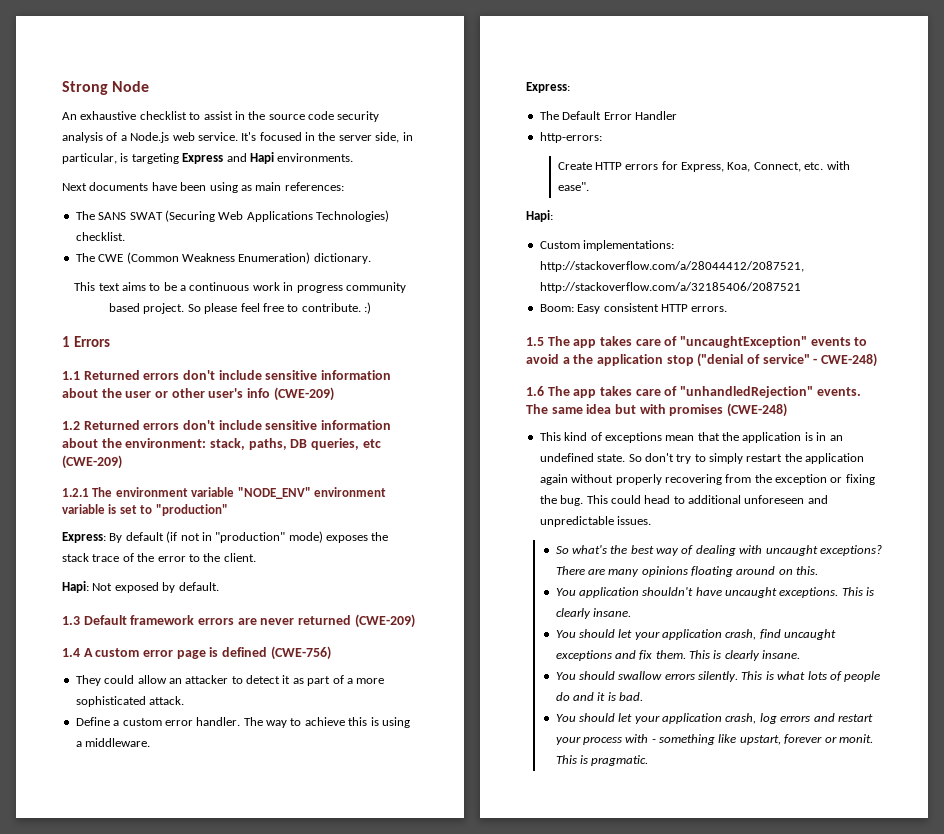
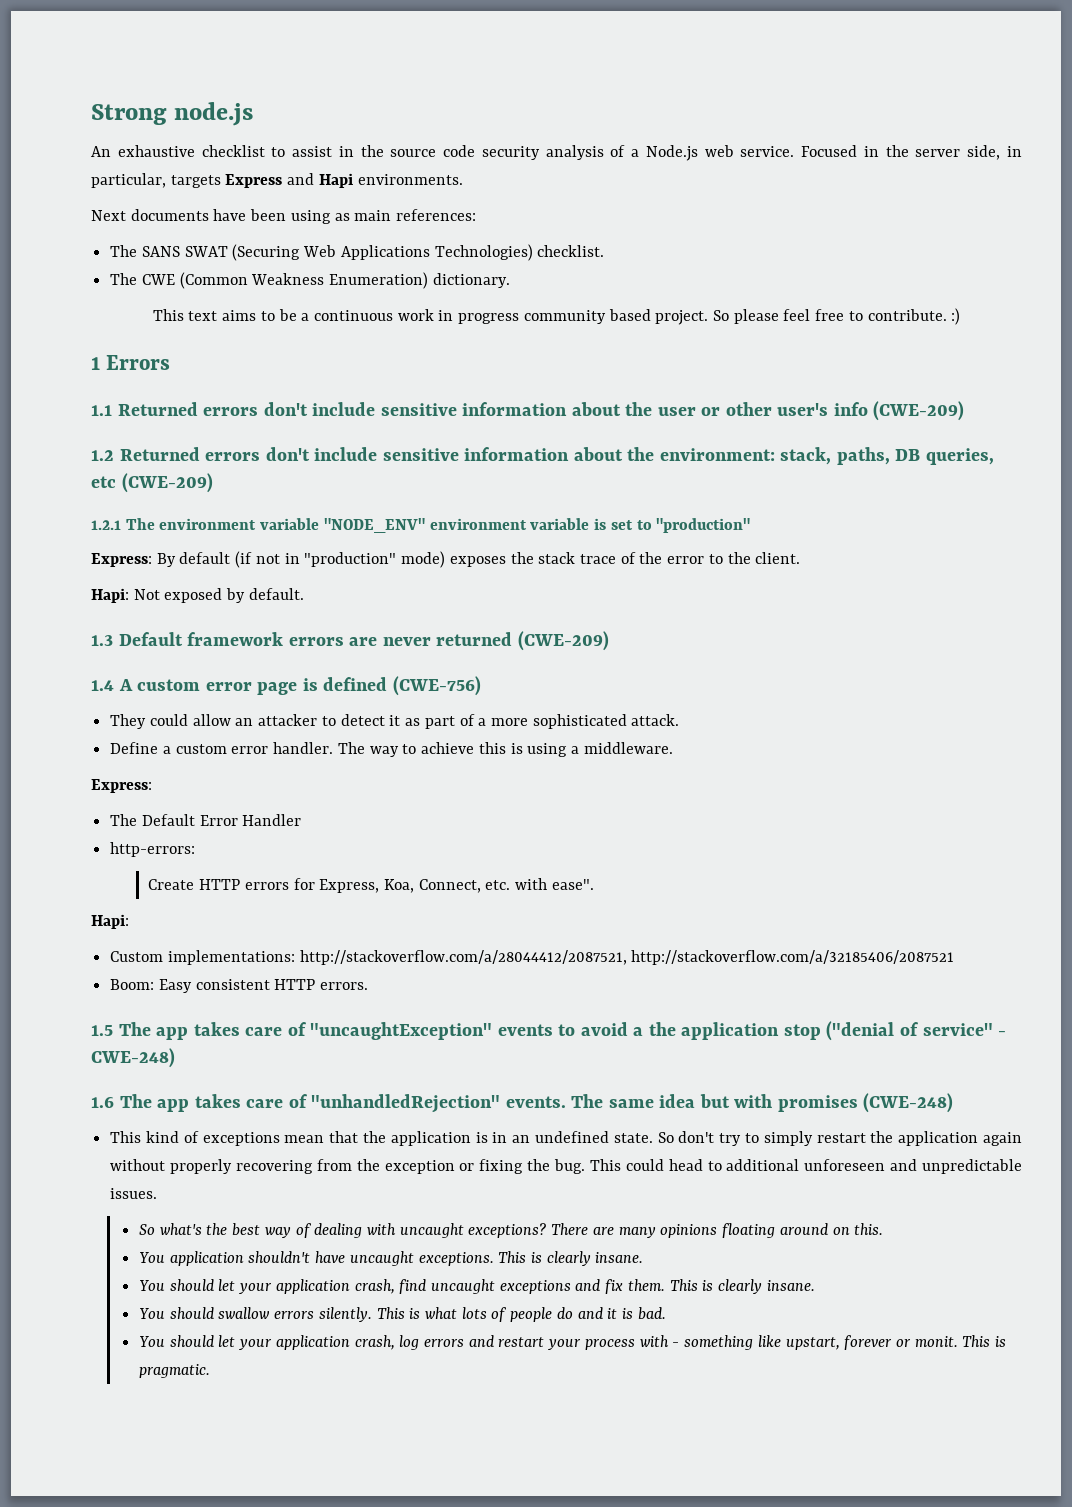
- Strong Node
+ Strong node.js
- It's focused in the server side, in particular, is targeting Express and Hapi environments.
+ Focused in the server side, in particular, targets Express and Hapi environments.

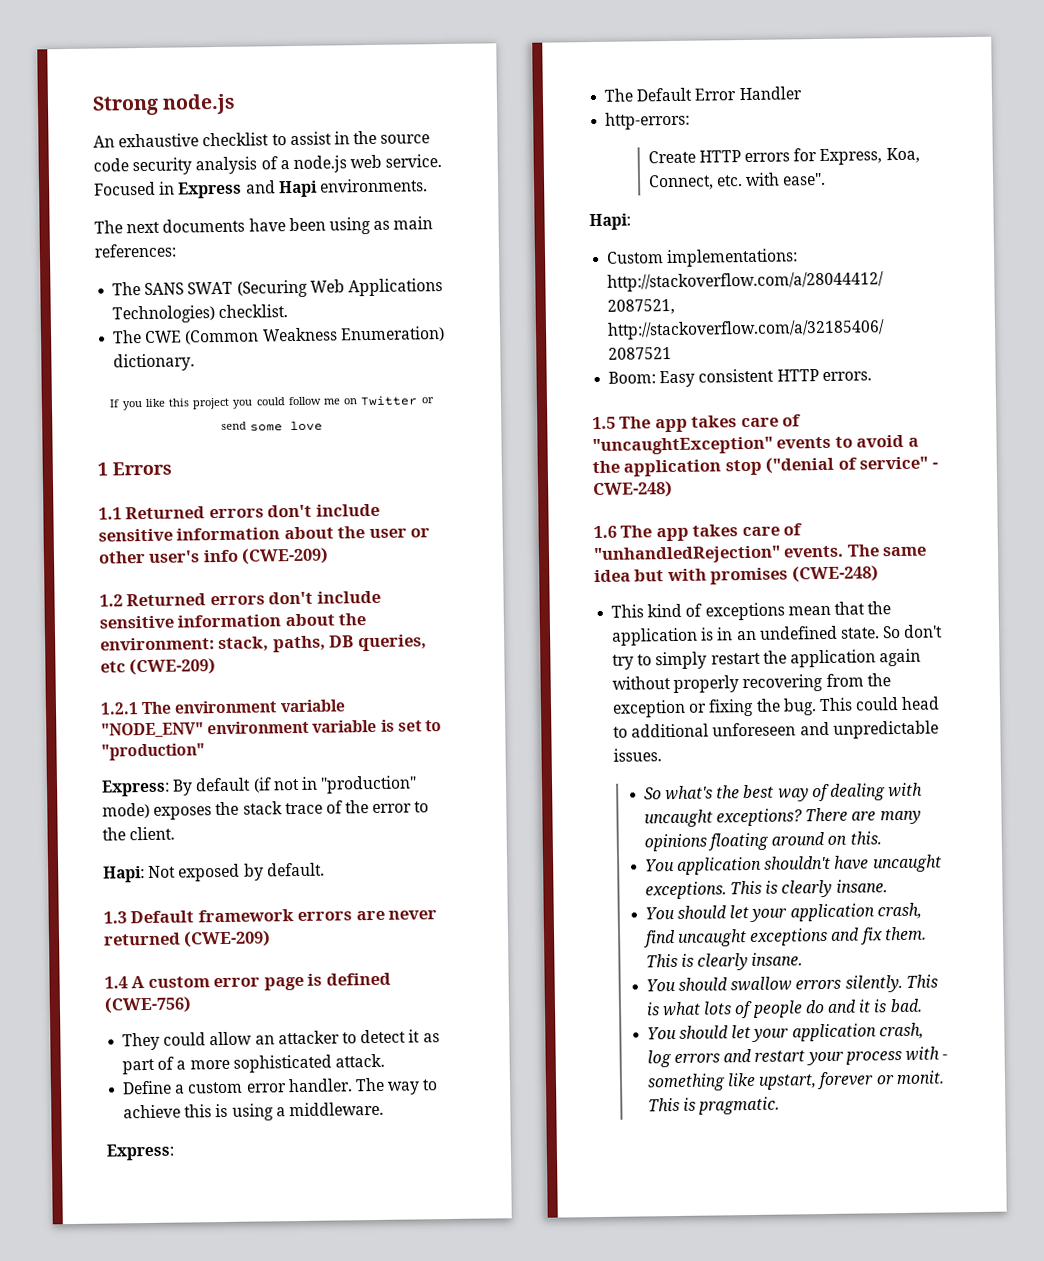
- An exhaustive checklist to assist in the source code security analysis of a Node.js web service.
+ An exhaustive checklist to assist in the source code security analysis of a node.js web service.
- Focused in the server side, in particular, targets Express and Hapi environments.
+ Focused in Express and Hapi environments.
- Next documents have been using as main references:
+ The next documents have been using as main references:
- This text aims to be a continuous work in progress community based project. So please feel free to contribute. :)
+ If you like this project you could follow me on Twitter or send some love

